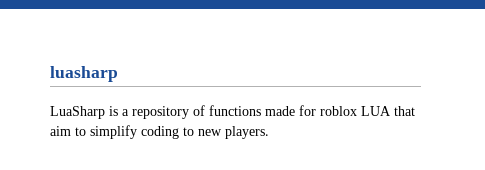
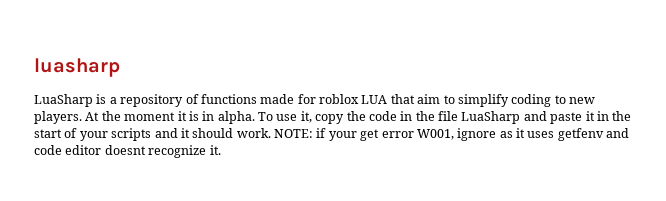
+ At the moment it is in alpha. To use it, copy the code in the file LuaSharp and paste it in the start of your scripts and it should work. NOTE: if your get error W001, ignore as it uses getfenv and code editor doesnt recognize it.

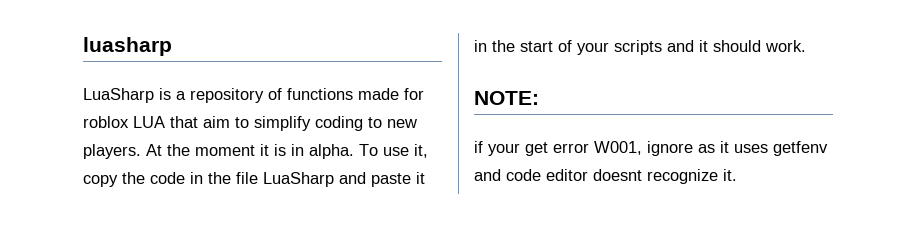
- To use it, copy the code in the file LuaSharp and paste it in the start of your scripts and it should work. NOTE: if your get error W001, ignore as it uses getfenv and code editor doesnt recognize it.
+ To use it, copy the code in the file LuaSharp and paste it in the start of your scripts and it should work.
+ NOTE:
+ if your get error W001, ignore as it uses getfenv and code editor doesnt recognize it.

